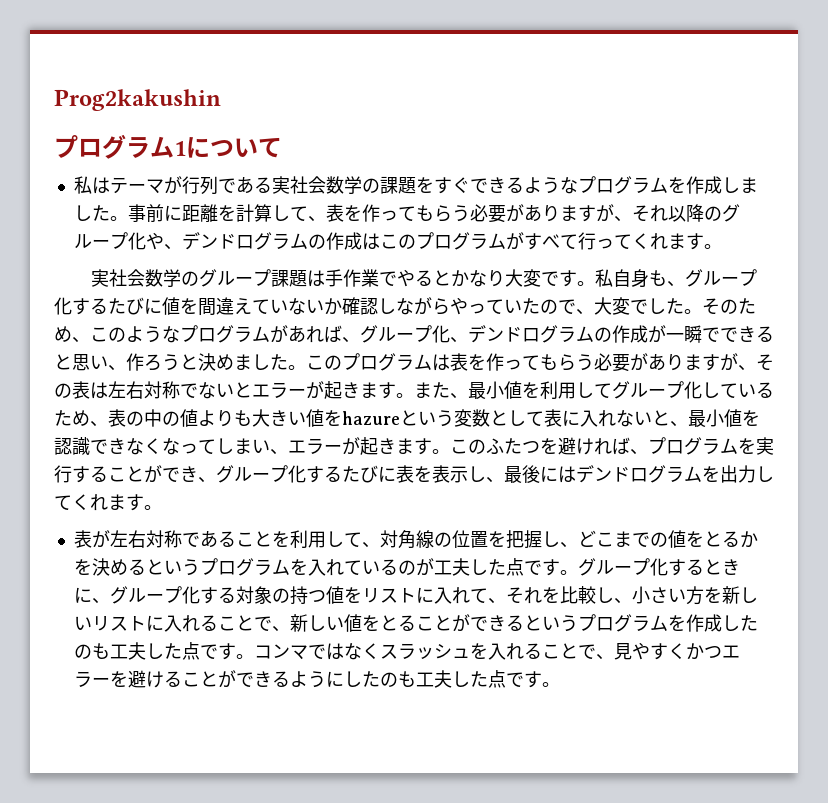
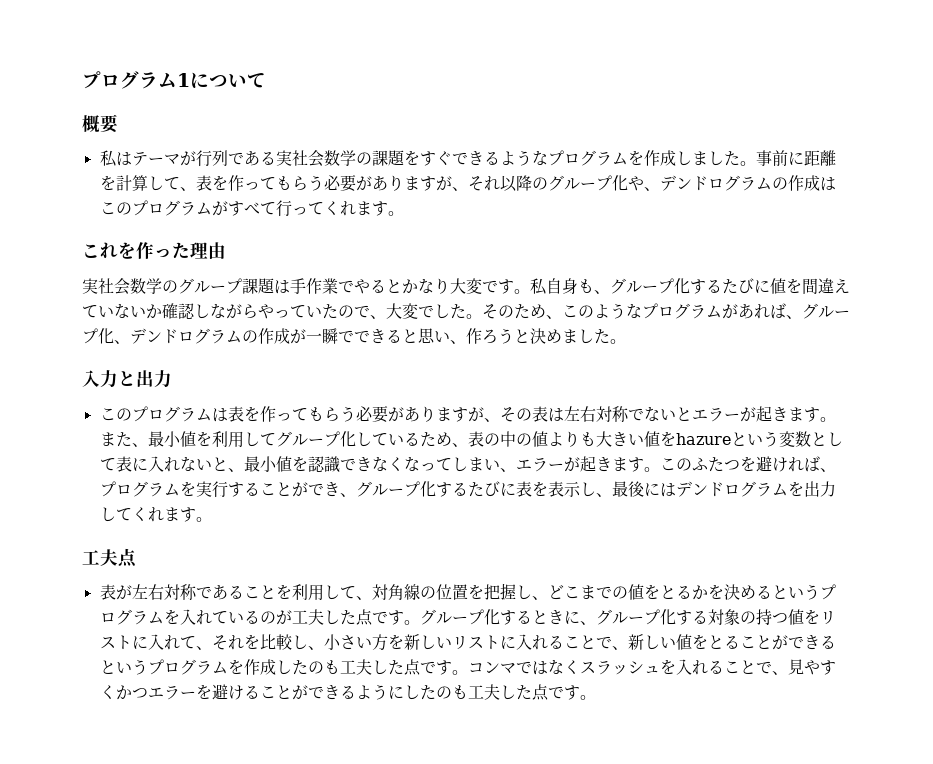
- Prog2kakushin
+ 概要
+ これを作った理由
- そのため、このようなプログラムがあれば、グループ化、デンドログラムの作成が一瞬でできると思い、作ろうと決めました。このプログラムは表を作ってもらう必要がありますが、その表は左右対称でないとエラーが起きます。
+ そのため、このようなプログラムがあれば、グループ化、デンドログラムの作成が一瞬でできると思い、作ろうと決めました。
+ 入力と出力
+ このプログラムは表を作ってもらう必要がありますが、その表は左右対称でないとエラーが起きます。
+ 工夫点

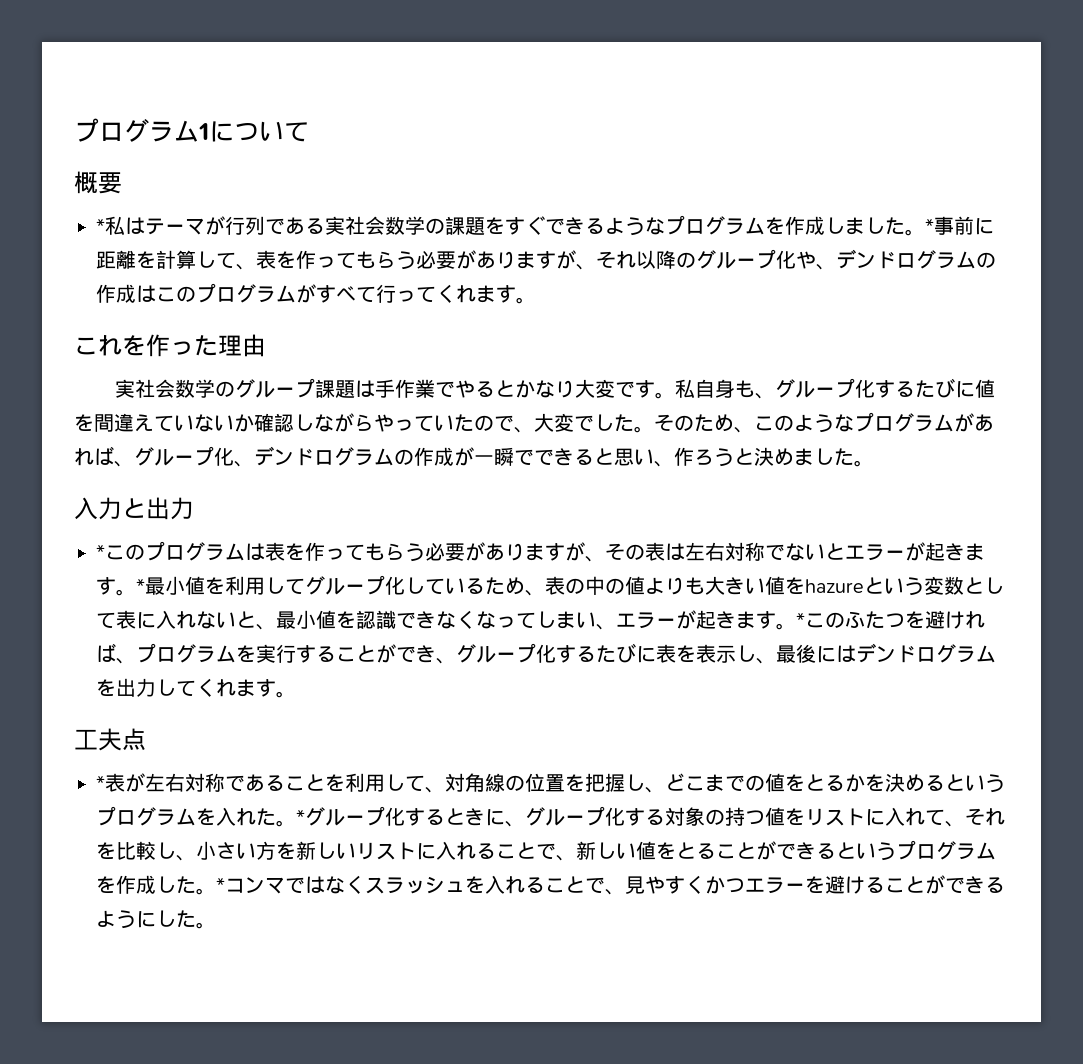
- 私はテーマが行列である実社会数学の課題をすぐできるようなプログラムを作成しました。
+ *私はテーマが行列である実社会数学の課題をすぐできるようなプログラムを作成しました。
- 事前に距離を計算して、表を作ってもらう必要がありますが、それ以降のグループ化や、デンドログラムの作成はこのプログラムがすべて行ってくれます。
+ *事前に距離を計算して、表を作ってもらう必要がありますが、それ以降のグループ化や、デンドログラムの作成はこのプログラムがすべて行ってくれます。
- このプログラムは表を作ってもらう必要がありますが、その表は左右対称でないとエラーが起きます。
+ *このプログラムは表を作ってもらう必要がありますが、その表は左右対称でないとエラーが起きます。
- また、最小値を利用してグループ化しているため、表の中の値よりも大きい値をhazureという変数として表に入れないと、最小値を認識できなくなってしまい、エラーが起きます。
+ *最小値を利用してグループ化しているため、表の中の値よりも大きい値をhazureという変数として表に入れないと、最小値を認識できなくなってしまい、エラーが起きます。
- このふたつを避ければ、プログラムを実行することができ、グループ化するたびに表を表示し、最後にはデンドログラムを出力してくれます。
+ *このふたつを避ければ、プログラムを実行することができ、グループ化するたびに表を表示し、最後にはデンドログラムを出力してくれます。
- 表が左右対称であることを利用して、対角線の位置を把握し、どこまでの値をとるかを決めるというプログラムを入れているのが工夫した点です。グループ化するときに、グループ化する対象の持つ値をリストに入れて、それを比較し、小さい方を新しいリストに入れることで、新しい値をとることができるというプログラムを作成したのも工夫した点です。コンマではなくスラッシュを入れることで、見やすくかつエラーを避けることができるようにしたのも工夫した点です。
+ *表が左右対称であることを利用して、対角線の位置を把握し、どこまでの値をとるかを決めるというプログラムを入れた。*グループ化するときに、グループ化する対象の持つ値をリストに入れて、それを比較し、小さい方を新しいリストに入れることで、新しい値をとることができるというプログラムを作成した。*コンマではなくスラッシュを入れることで、見やすくかつエラーを避けることができるようにした。

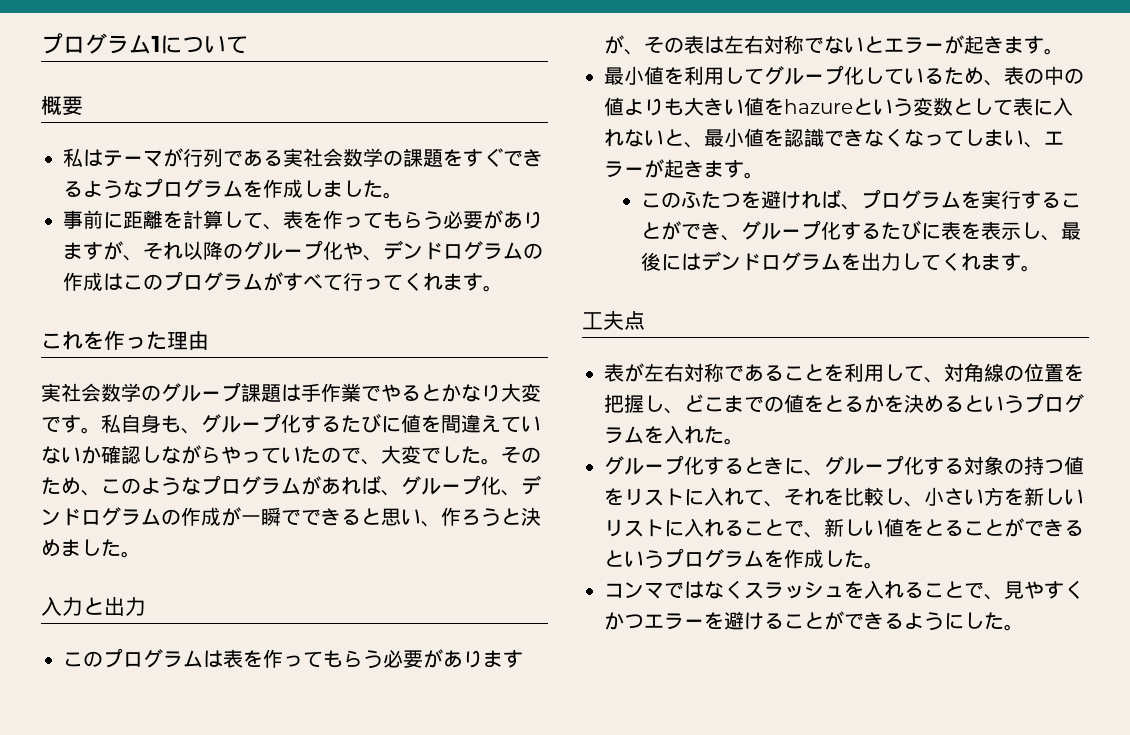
- *私はテーマが行列である実社会数学の課題をすぐできるようなプログラムを作成しました。*事前に距離を計算して、表を作ってもらう必要がありますが、それ以降のグループ化や、デンドログラムの作成はこのプログラムがすべて行ってくれます。
+ 私はテーマが行列である実社会数学の課題をすぐできるようなプログラムを作成しました。
+ 事前に距離を計算して、表を作ってもらう必要がありますが、それ以降のグループ化や、デンドログラムの作成はこのプログラムがすべて行ってくれます。
- *このプログラムは表を作ってもらう必要がありますが、その表は左右対称でないとエラーが起きます。*最小値を利用してグループ化しているため、表の中の値よりも大きい値をhazureという変数として表に入れないと、最小値を認識できなくなってしまい、エラーが起きます。*このふたつを避ければ、プログラムを実行することができ、グループ化するたびに表を表示し、最後にはデンドログラムを出力してくれます。
+ このプログラムは表を作ってもらう必要がありますが、その表は左右対称でないとエラーが起きます。
+ 最小値を利用してグループ化しているため、表の中の値よりも大きい値をhazureという変数として表に入れないと、最小値を認識できなくなってしまい、エラーが起きます。
+ このふたつを避ければ、プログラムを実行することができ、グループ化するたびに表を表示し、最後にはデンドログラムを出力してくれます。
- *表が左右対称であることを利用して、対角線の位置を把握し、どこまでの値をとるかを決めるというプログラムを入れた。*グループ化するときに、グループ化する対象の持つ値をリストに入れて、それを比較し、小さい方を新しいリストに入れることで、新しい値をとることができるというプログラムを作成した。*コンマではなくスラッシュを入れることで、見やすくかつエラーを避けることができるようにした。
+ 表が左右対称であることを利用して、対角線の位置を把握し、どこまでの値をとるかを決めるというプログラムを入れた。
+ グループ化するときに、グループ化する対象の持つ値をリストに入れて、それを比較し、小さい方を新しいリストに入れることで、新しい値をとることができるというプログラムを作成した。
+ コンマではなくスラッシュを入れることで、見やすくかつエラーを避けることができるようにした。

